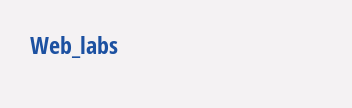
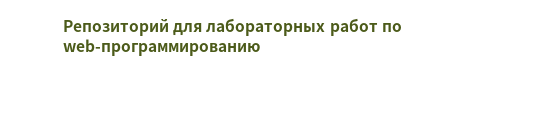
- Web_labs
+ Репозиторий для лабораторных работ по web-программированию

